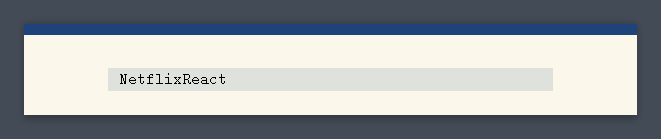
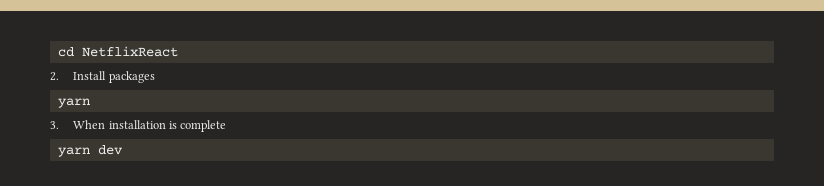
- NetflixReact
+ cd NetflixReact
+ 2. Install packages
+ yarn
+ 3. When installation is complete
+ yarn dev

